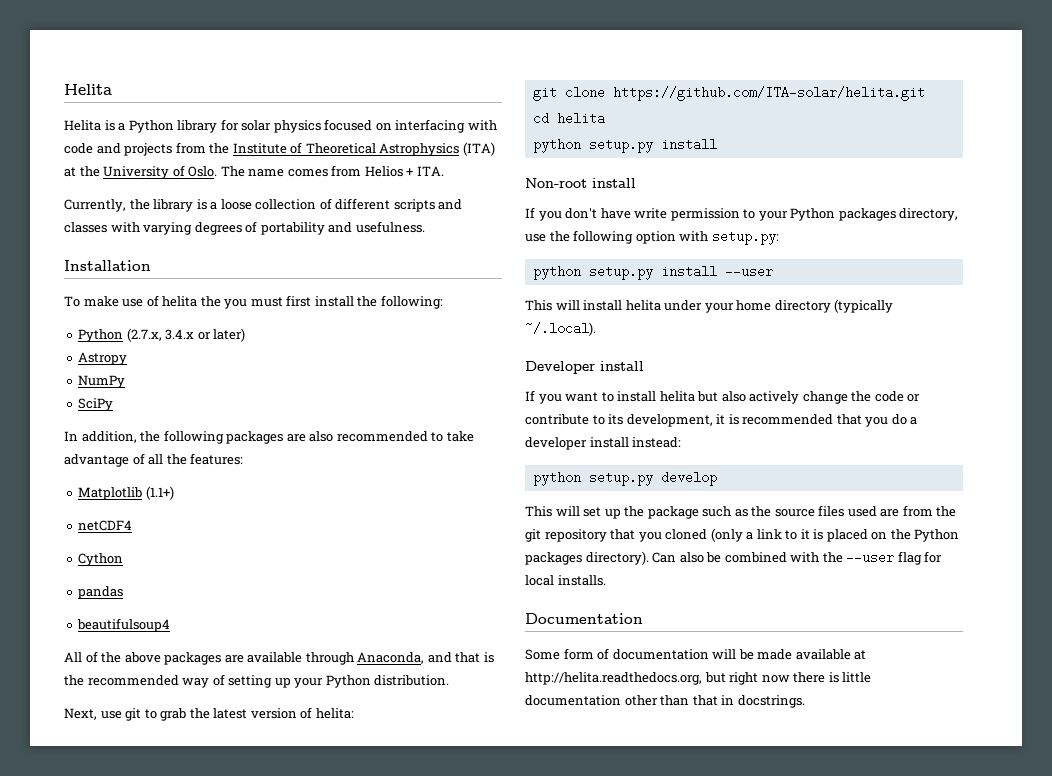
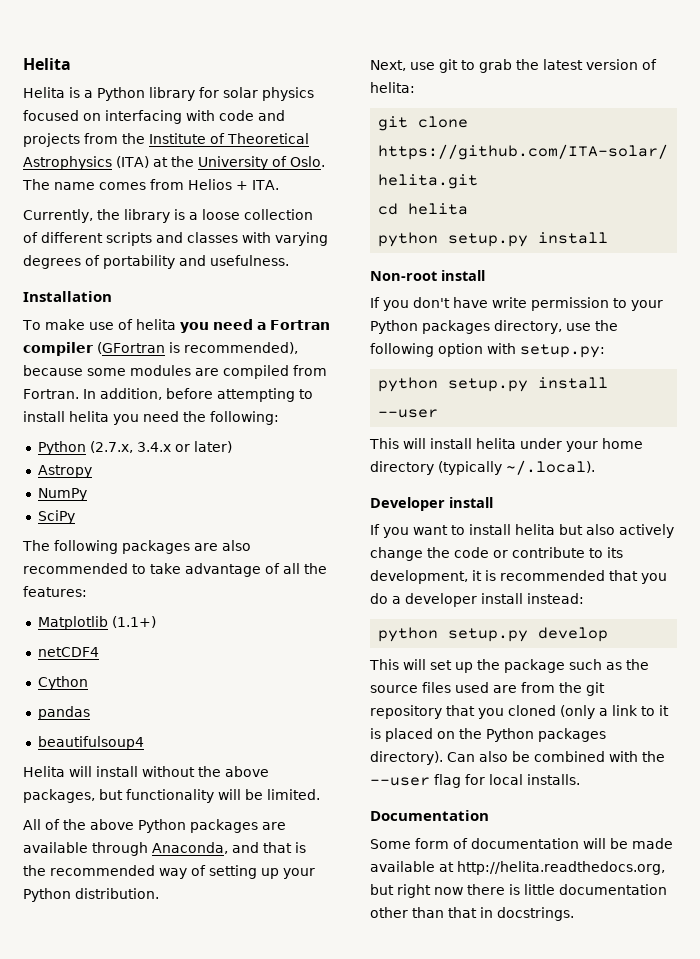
- To make use of helita the you must first install the following:
+ To make use of helita you need a Fortran compiler (GFortran is recommended), because some modules are compiled from Fortran. In addition, before attempting to install helita you need the following:
- In addition, the following packages are also recommended to take advantage of all the features:
+ The following packages are also recommended to take advantage of all the features:
+ Helita will install without the above packages, but functionality will be limited.
- All of the above packages are available through Anaconda, and that is the recommended way of setting up your Python distribution.
+ All of the above Python packages are available through Anaconda, and that is the recommended way of setting up your Python distribution.

